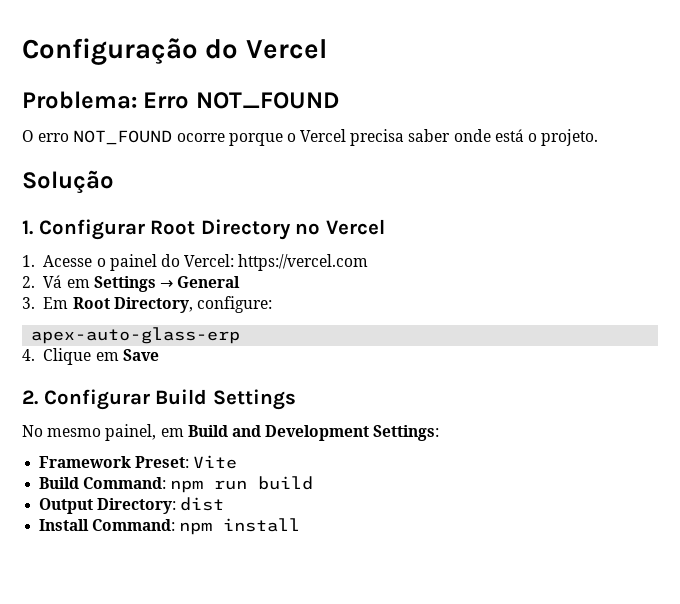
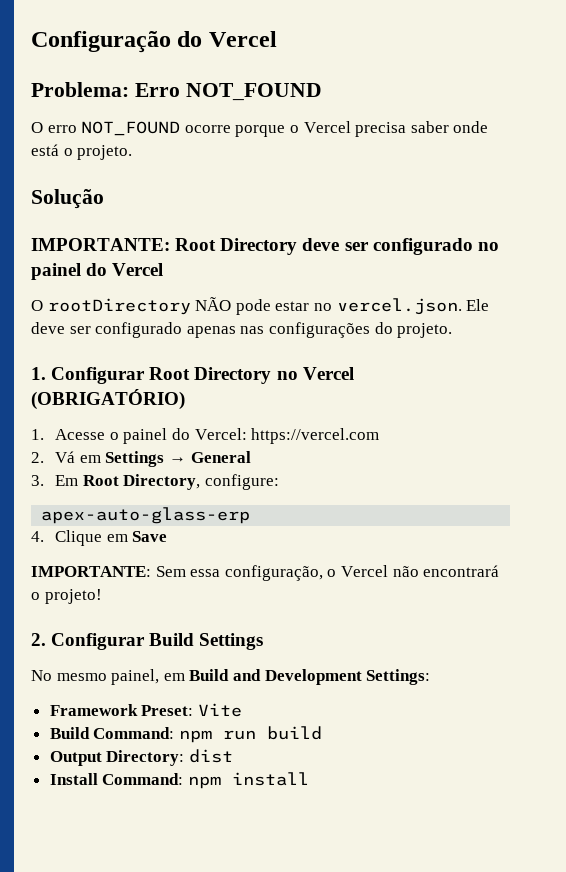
+ IMPORTANTE: Root Directory deve ser configurado no painel do Vercel
+ O rootDirectory NÃO pode estar no vercel.json. Ele deve ser configurado apenas nas configurações do projeto.
- 1. Configurar Root Directory no Vercel
+ 1. Configurar Root Directory no Vercel (OBRIGATÓRIO)
+ IMPORTANTE: Sem essa configuração, o Vercel não encontrará o projeto!

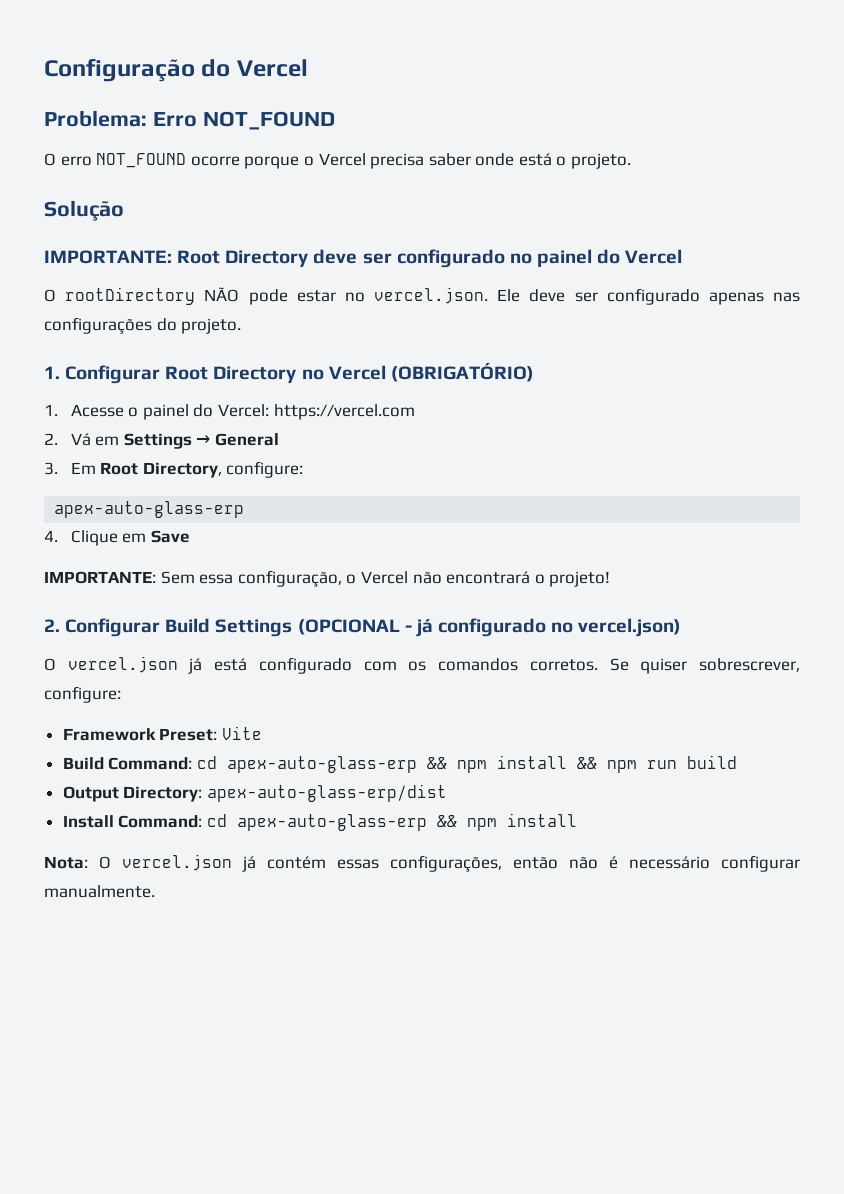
- 2. Configurar Build Settings
- No mesmo painel, em Build and Development Settings:
+ 2. Configurar Build Settings (OPCIONAL - já configurado no vercel.json)
+ O vercel.json já está configurado com os comandos corretos. Se quiser sobrescrever, configure:
- Build Command: npm run build
+ Build Command: cd apex-auto-glass-erp && npm install && npm run build
- Output Directory: dist
+ Output Directory: apex-auto-glass-erp/dist
- Install Command: npm install
+ Install Command: cd apex-auto-glass-erp && npm install
+ Nota: O vercel.json já contém essas configurações, então não é necessário configurar manualmente.

